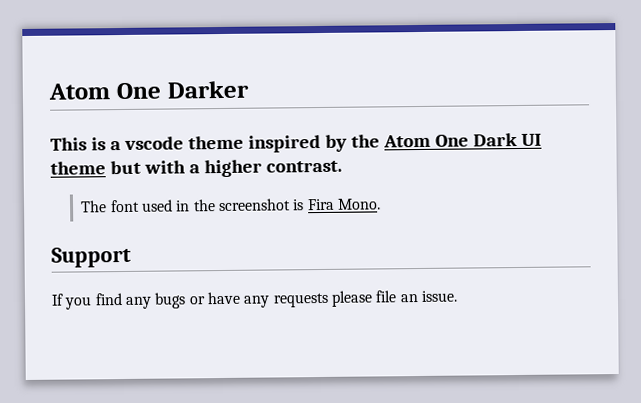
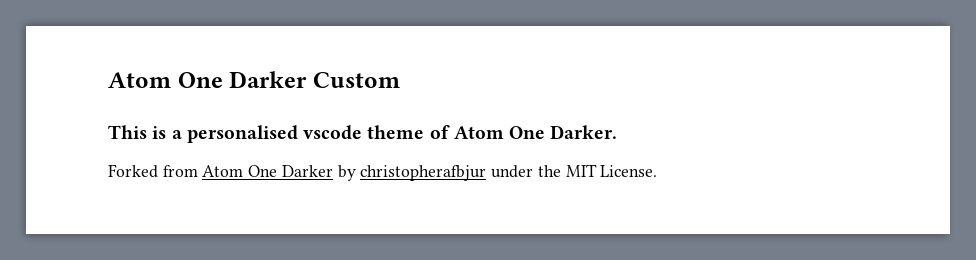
- Atom One Darker
+ Atom One Darker Custom
- This is a vscode theme inspired by the Atom One Dark UI theme but with a higher contrast.
- The font used in the screenshot is Fira Mono.
- Support
- If you find any bugs or have any requests please file an issue.
+ This is a personalised vscode theme of Atom One Darker.
+ Forked from Atom One Darker by christopherafbjur under the MIT License.

